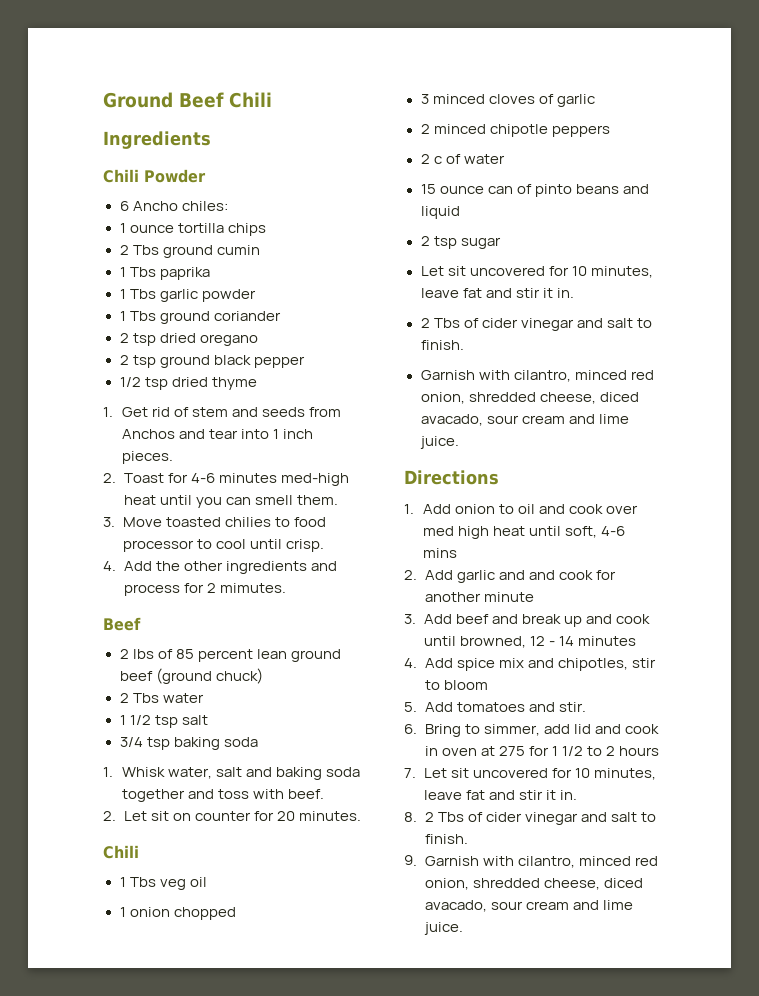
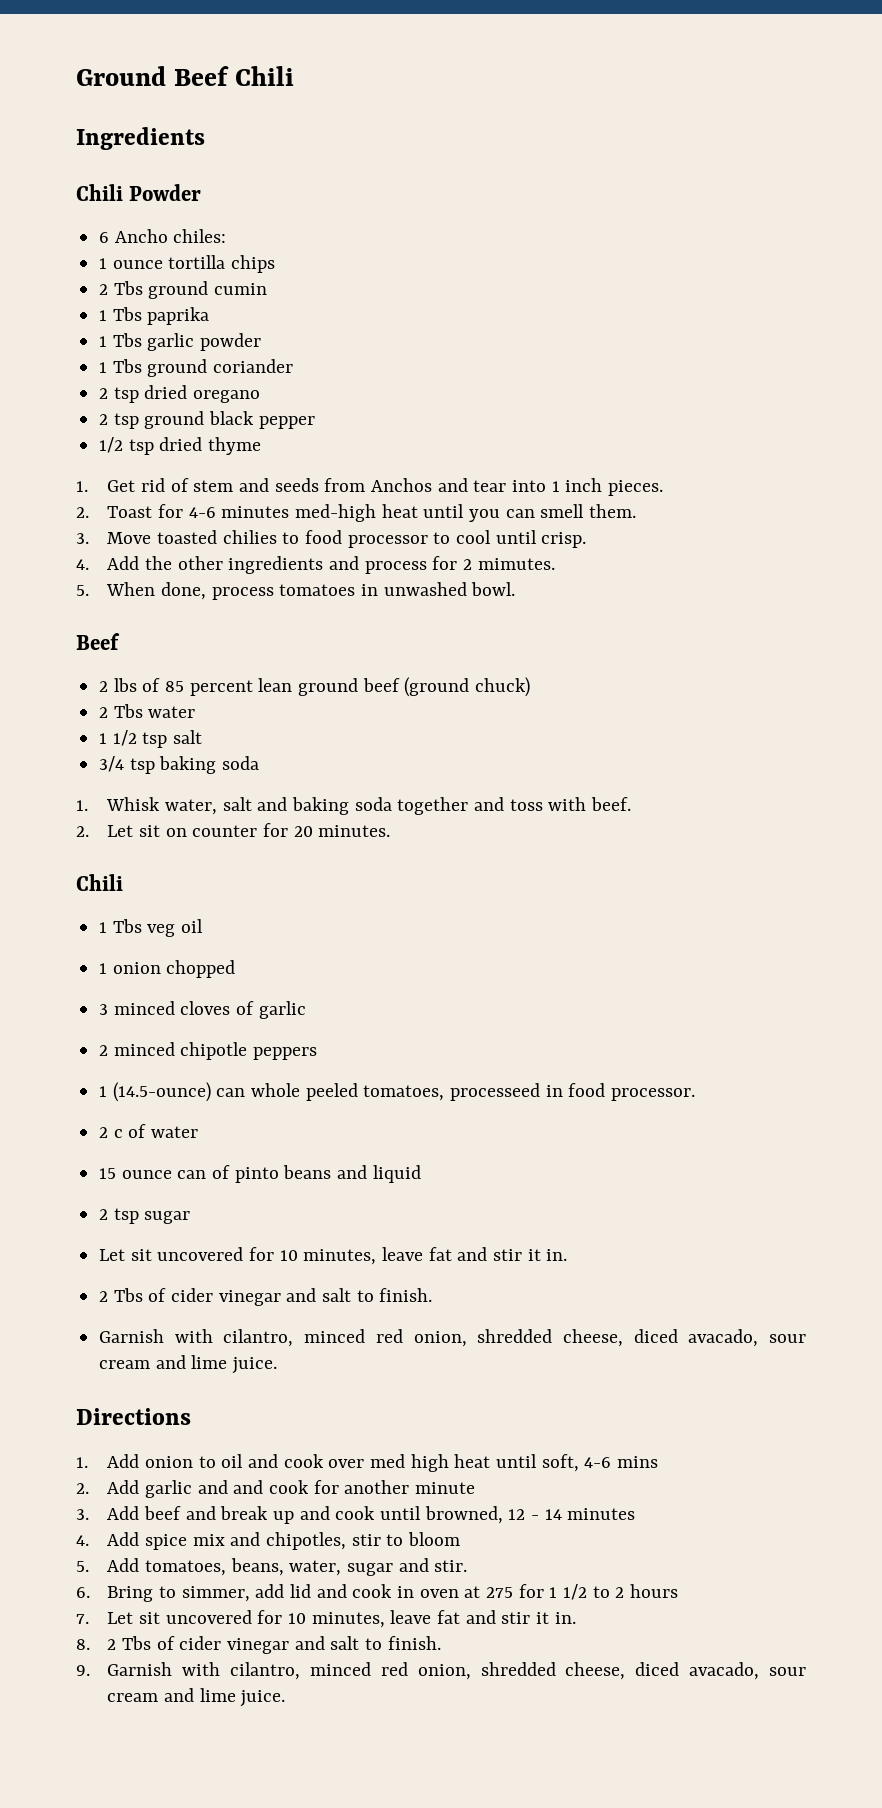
+ 5. When done, process tomatoes in unwashed bowl.
+ 1 (14.5-ounce) can whole peeled tomatoes, processeed in food processor.
- 5. Add tomatoes and stir.
+ 5. Add tomatoes, beans, water, sugar and stir.

